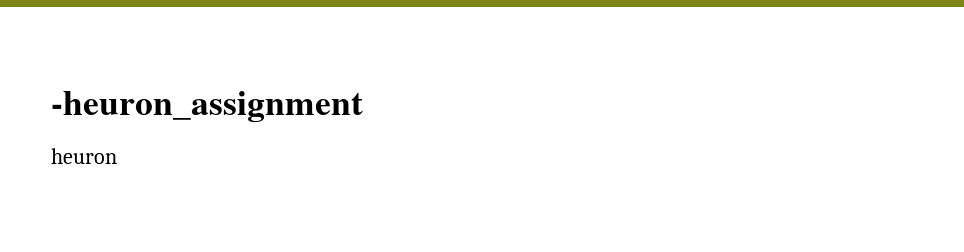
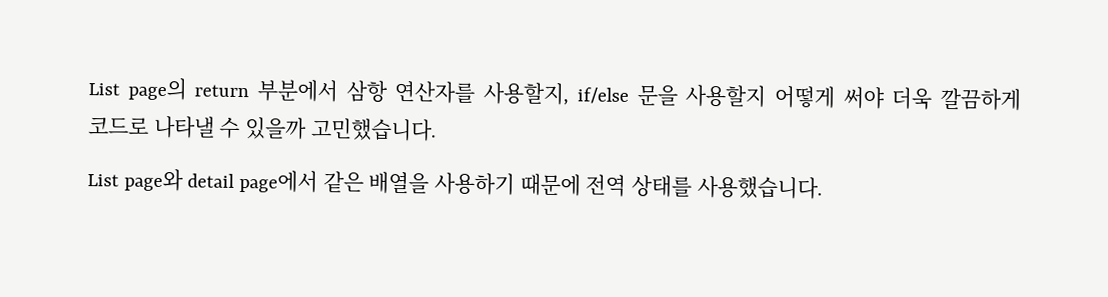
- -heuron_assignment
- heuron
+ List page의 return 부분에서 삼항 연산자를 사용할지, if/else 문을 사용할지 어떻게 써야 더욱 깔끔하게 코드로 나타낼 수 있을까 고민했습니다.
+ List page와 detail page에서 같은 배열을 사용하기 때문에 전역 상태를 사용했습니다.

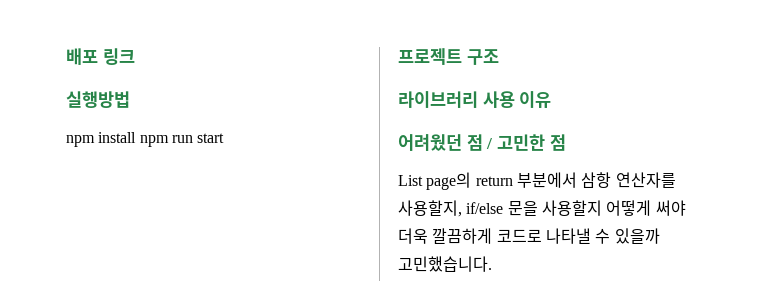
+ 배포 링크
+ 실행방법
+ npm install npm run start
+ 프로젝트 구조
+ 라이브러리 사용 이유
+ 어려웠던 점 / 고민한 점
- List page와 detail page에서 같은 배열을 사용하기 때문에 전역 상태를 사용했습니다.

